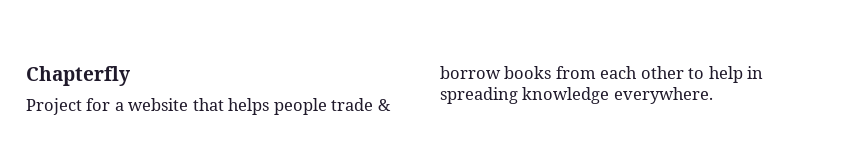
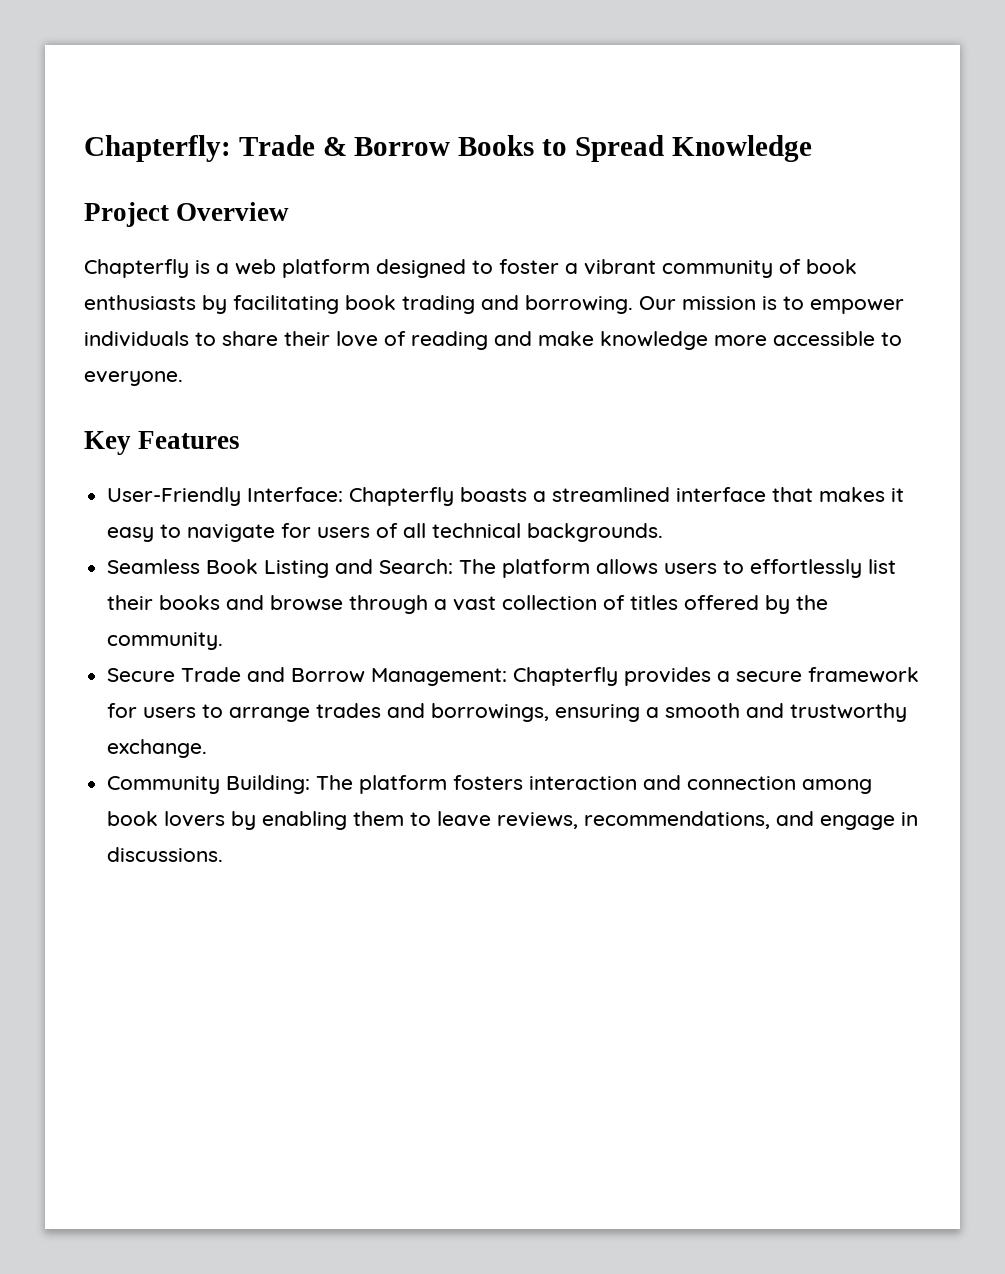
- Chapterfly
- Project for a website that helps people trade & borrow books from each other to help in spreading knowledge everywhere.
+ Chapterfly: Trade & Borrow Books to Spread Knowledge
+ Project Overview
+ Chapterfly is a web platform designed to foster a vibrant community of book enthusiasts by facilitating book trading and borrowing. Our mission is to empower individuals to share their love of reading and make knowledge more accessible to everyone.
+ Key Features
+ User-Friendly Interface: Chapterfly boasts a streamlined interface that makes it easy to navigate for users of all technical backgrounds.
+ Seamless Book Listing and Search: The platform allows users to effortlessly list their books and browse through a vast collection of titles offered by the community.
+ Secure Trade and Borrow Management: Chapterfly provides a secure framework for users to arrange trades and borrowings, ensuring a smooth and trustworthy exchange.
+ Community Building: The platform fosters interaction and connection among book lovers by enabling them to leave reviews, recommendations, and engage in discussions.

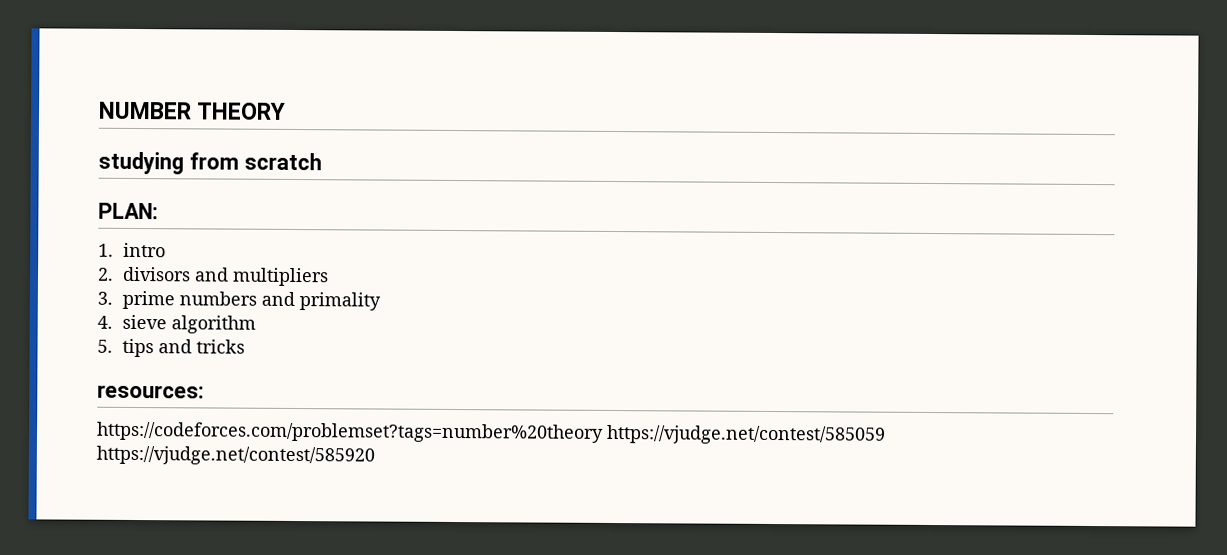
- Chapterfly: Trade & Borrow Books to Spread Knowledge
- Project Overview
- Chapterfly is a web platform designed to foster a vibrant community of book enthusiasts by facilitating book trading and borrowing. Our mission is to empower individuals to share their love of reading and make knowledge more accessible to everyone.
- Key Features
- User-Friendly Interface: Chapterfly boasts a streamlined interface that makes it easy to navigate for users of all technical backgrounds.
- Seamless Book Listing and Search: The platform allows users to effortlessly list their books and browse through a vast collection of titles offered by the community.
- Secure Trade and Borrow Management: Chapterfly provides a secure framework for users to arrange trades and borrowings, ensuring a smooth and trustworthy exchange.
- Community Building: The platform fosters interaction and connection among book lovers by enabling them to leave reviews, recommendations, and engage in discussions.
+ NUMBER THEORY
+ studying from scratch
+ PLAN:
+ 1. intro
+ 2. divisors and multipliers
+ 3. prime numbers and primality
+ 4. sieve algorithm
+ 5. tips and tricks
+ resources:
+ https://codeforces.com/problemset?tags=number%20theory https://vjudge.net/contest/585059 https://vjudge.net/contest/585920

